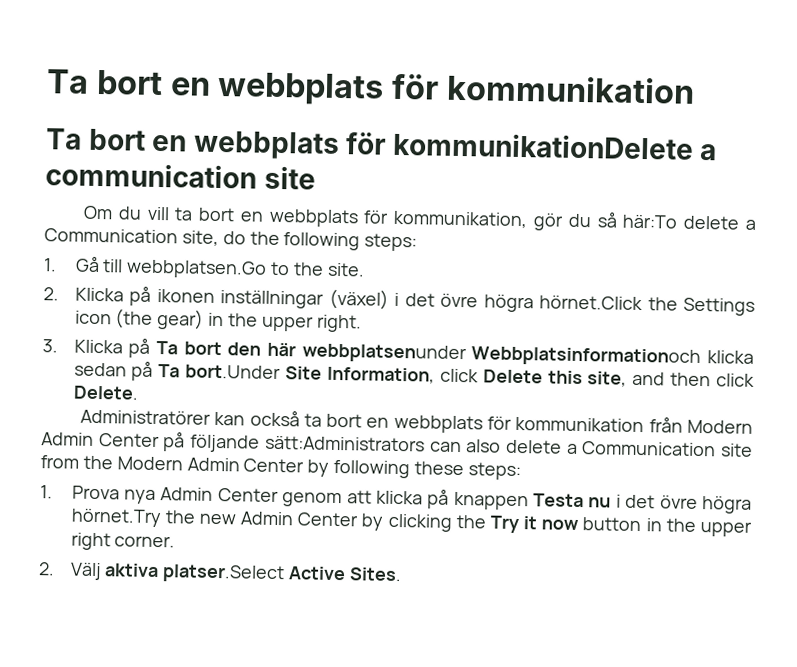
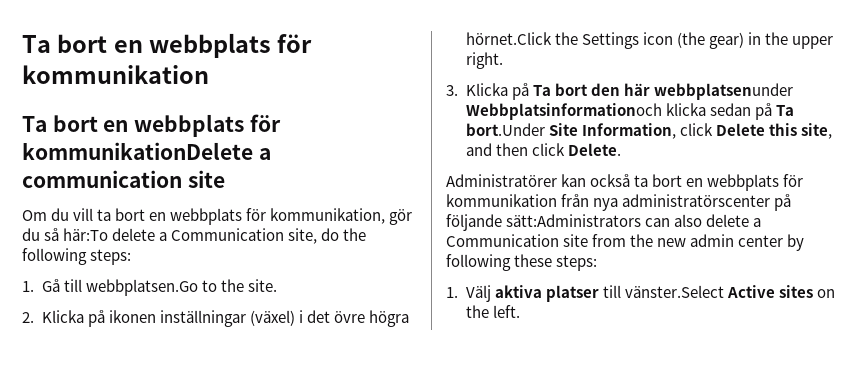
- Administratörer kan också ta bort en webbplats för kommunikation från Modern Admin Center på följande sätt:Administrators can also delete a Communication site from the Modern Admin Center by following these steps:
+ Administratörer kan också ta bort en webbplats för kommunikation från nya administratörscenter på följande sätt:Administrators can also delete a Communication site from the new admin center by following these steps:
- 1. Prova nya Admin Center genom att klicka på knappen Testa nu i det övre högra hörnet.Try the new Admin Center by clicking the Try it now button in the upper right corner.
- 2. Välj aktiva platser.Select Active Sites.
+ 1. Välj aktiva platser till vänster.Select Active sites on the left.

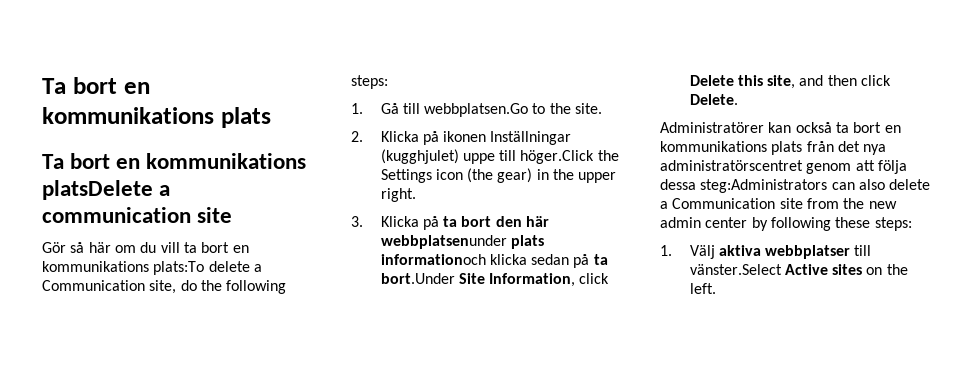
- Ta bort en webbplats för kommunikation
- Ta bort en webbplats för kommunikationDelete a communication site
+ Ta bort en kommunikations plats
+ Ta bort en kommunikations platsDelete a communication site
- Om du vill ta bort en webbplats för kommunikation, gör du så här:To delete a Communication site, do the following steps:
+ Gör så här om du vill ta bort en kommunikations plats:To delete a Communication site, do the following steps:
- 2. Klicka på ikonen inställningar (växel) i det övre högra hörnet.Click the Settings icon (the gear) in the upper right.
+ 2. Klicka på ikonen Inställningar (kugghjulet) uppe till höger.Click the Settings icon (the gear) in the upper right.
- 3. Klicka på Ta bort den här webbplatsenunder Webbplatsinformationoch klicka sedan på Ta bort.Under Site Information, click Delete this site, and then click Delete.
+ 3. Klicka på ta bort den här webbplatsenunder plats informationoch klicka sedan på ta bort.Under Site Information, click Delete this site, and then click Delete.
- Administratörer kan också ta bort en webbplats för kommunikation från nya administratörscenter på följande sätt:Administrators can also delete a Communication site from the new admin center by following these steps:
+ Administratörer kan också ta bort en kommunikations plats från det nya administratörscentret genom att följa dessa steg:Administrators can also delete a Communication site from the new admin center by following these steps:
- 1. Välj aktiva platser till vänster.Select Active sites on the left.
+ 1. Välj aktiva webbplatser till vänster.Select Active sites on the left.

